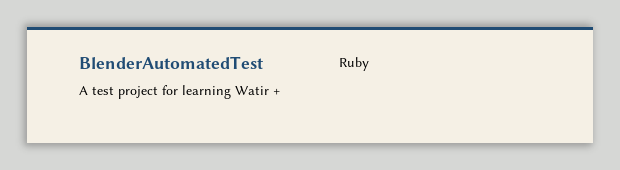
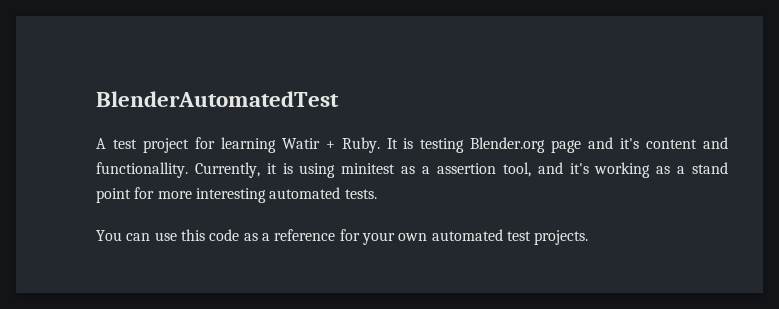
- A test project for learning Watir + Ruby
+ A test project for learning Watir + Ruby. It is testing Blender.org page and it's content and functionallity. Currently, it is using minitest as a assertion tool, and it's working as a stand point for more interesting automated tests.
+ You can use this code as a reference for your own automated test projects.

